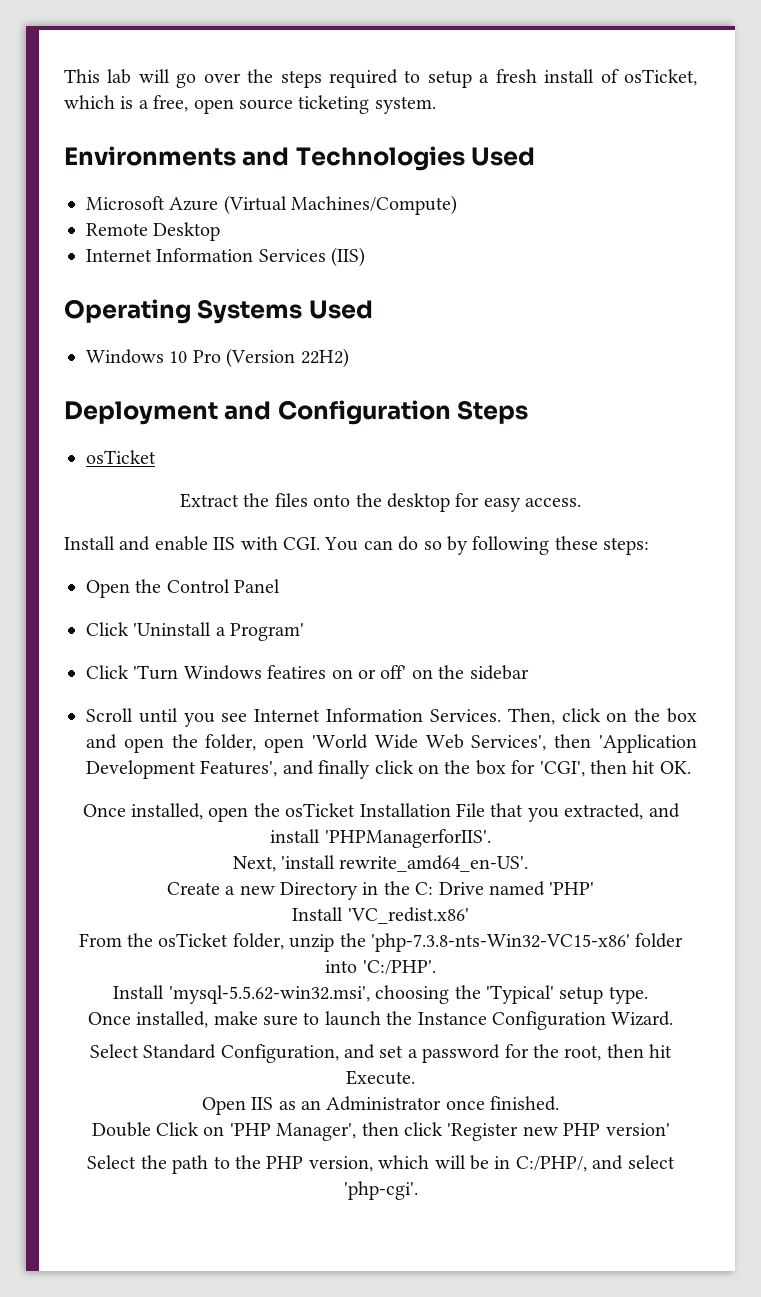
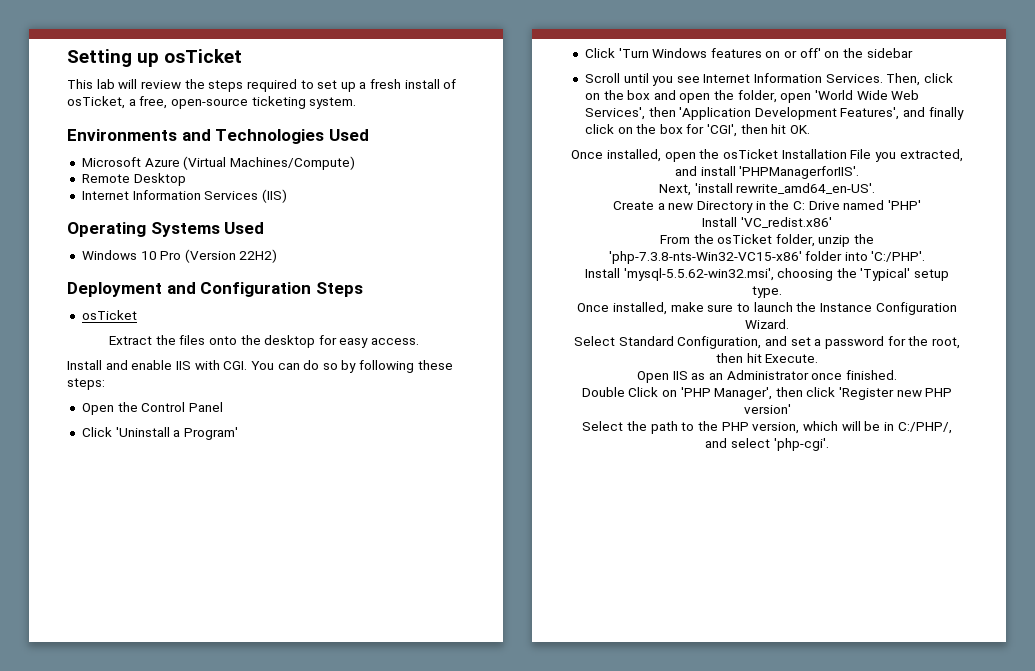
+ Setting up osTicket
- This lab will go over the steps required to setup a fresh install of osTicket, which is a free, open source ticketing system.
+ This lab will review the steps required to set up a fresh install of osTicket, a free, open-source ticketing system.
- Click 'Turn Windows featires on or off' on the sidebar
+ Click 'Turn Windows features on or off' on the sidebar
- Once installed, open the osTicket Installation File that you extracted, and install 'PHPManagerforIIS'.
+ Once installed, open the osTicket Installation File you extracted, and install 'PHPManagerforIIS'.

